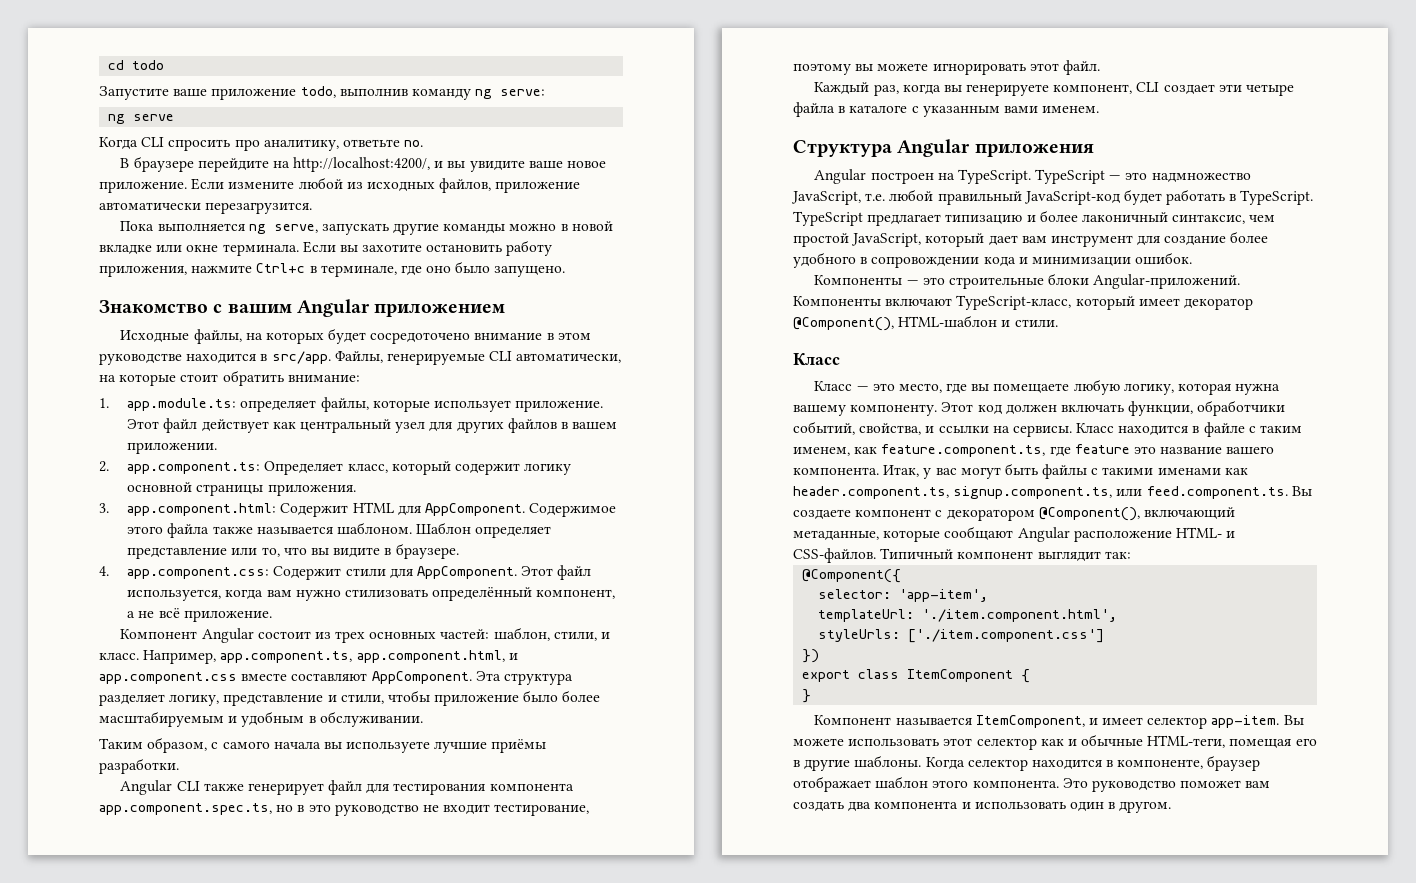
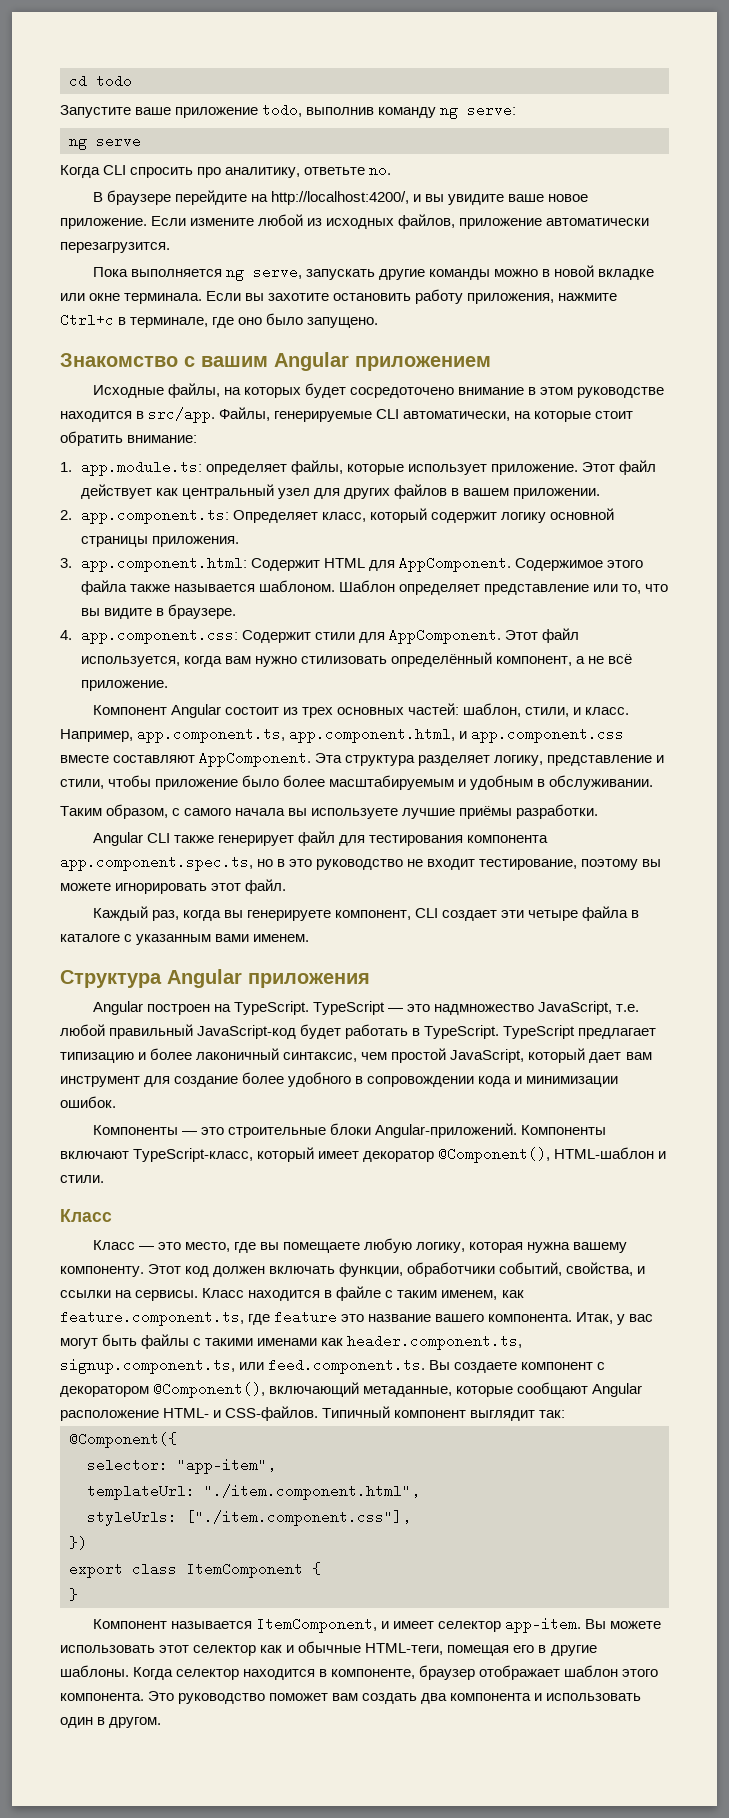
- selector: 'app-item',
+ selector: "app-item",
- templateUrl: './item.component.html',
+ templateUrl: "./item.component.html",
- styleUrls: ['./item.component.css']
+ styleUrls: ["./item.component.css"],

